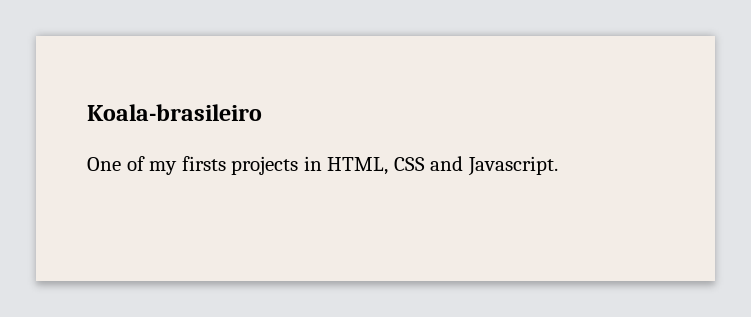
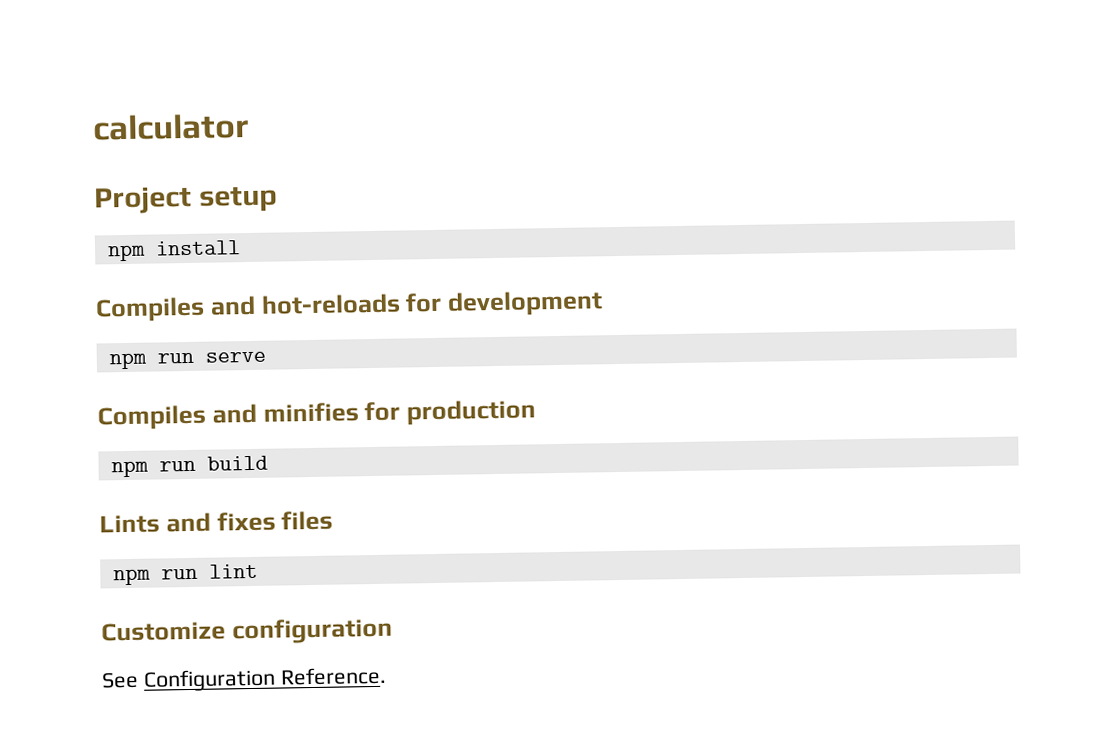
- Koala-brasileiro
- One of my firsts projects in HTML, CSS and Javascript.
+ calculator
+ Project setup
+ npm install
+ Compiles and hot-reloads for development
+ npm run serve
+ Compiles and minifies for production
+ npm run build
+ Lints and fixes files
+ npm run lint
+ Customize configuration
+ See Configuration Reference.

